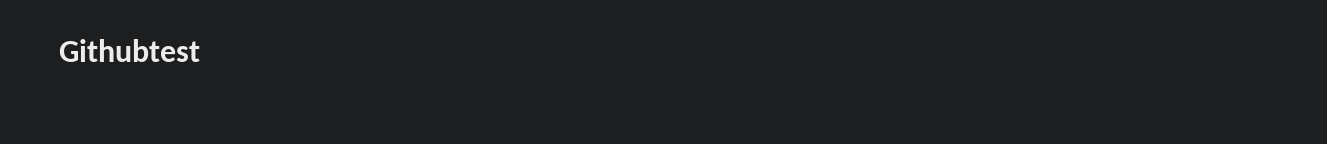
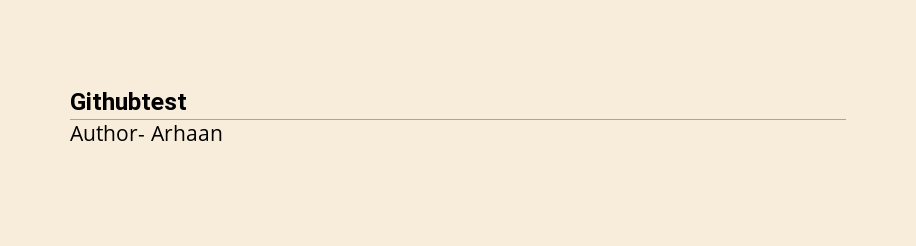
+ Author- Arhaan

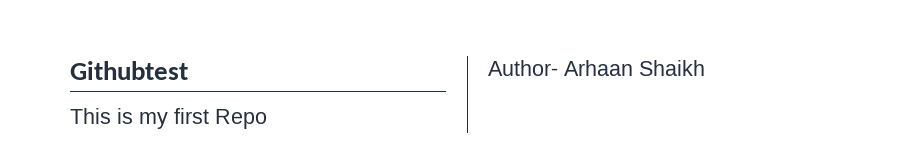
+ This is my first Repo
- Author- Arhaan
+ Author- Arhaan Shaikh

